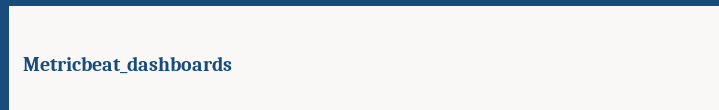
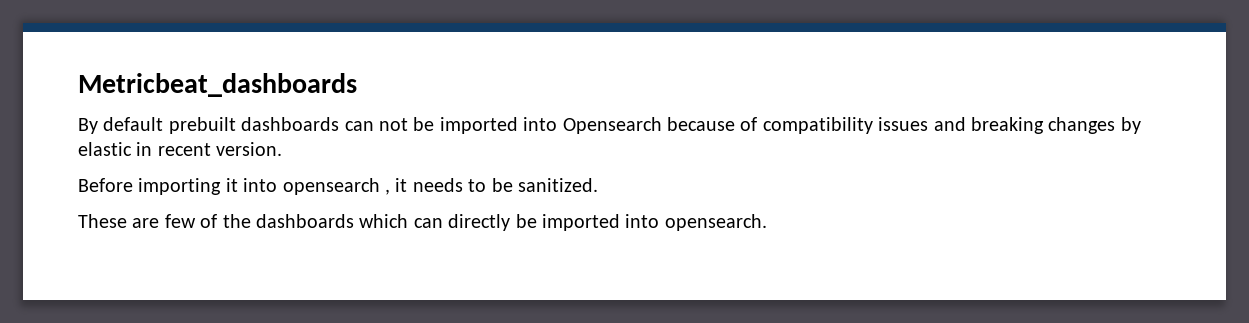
+ By default prebuilt dashboards can not be imported into Opensearch because of compatibility issues and breaking changes by elastic in recent version.
+ Before importing it into opensearch , it needs to be sanitized.
+ These are few of the dashboards which can directly be imported into opensearch.

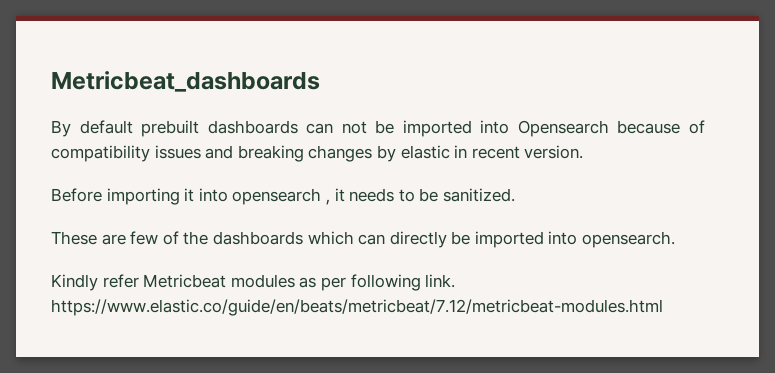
+ Kindly refer Metricbeat modules as per following link. https://www.elastic.co/guide/en/beats/metricbeat/7.12/metricbeat-modules.html

